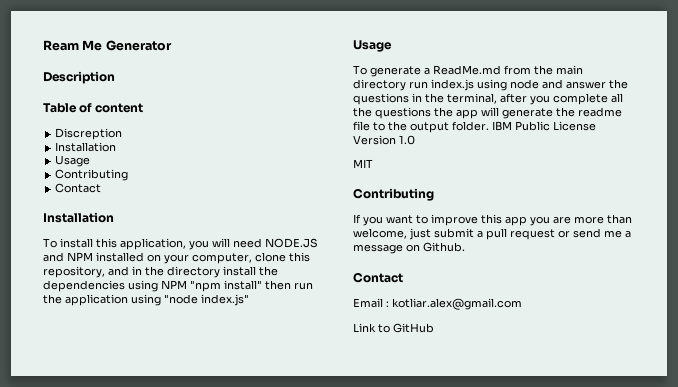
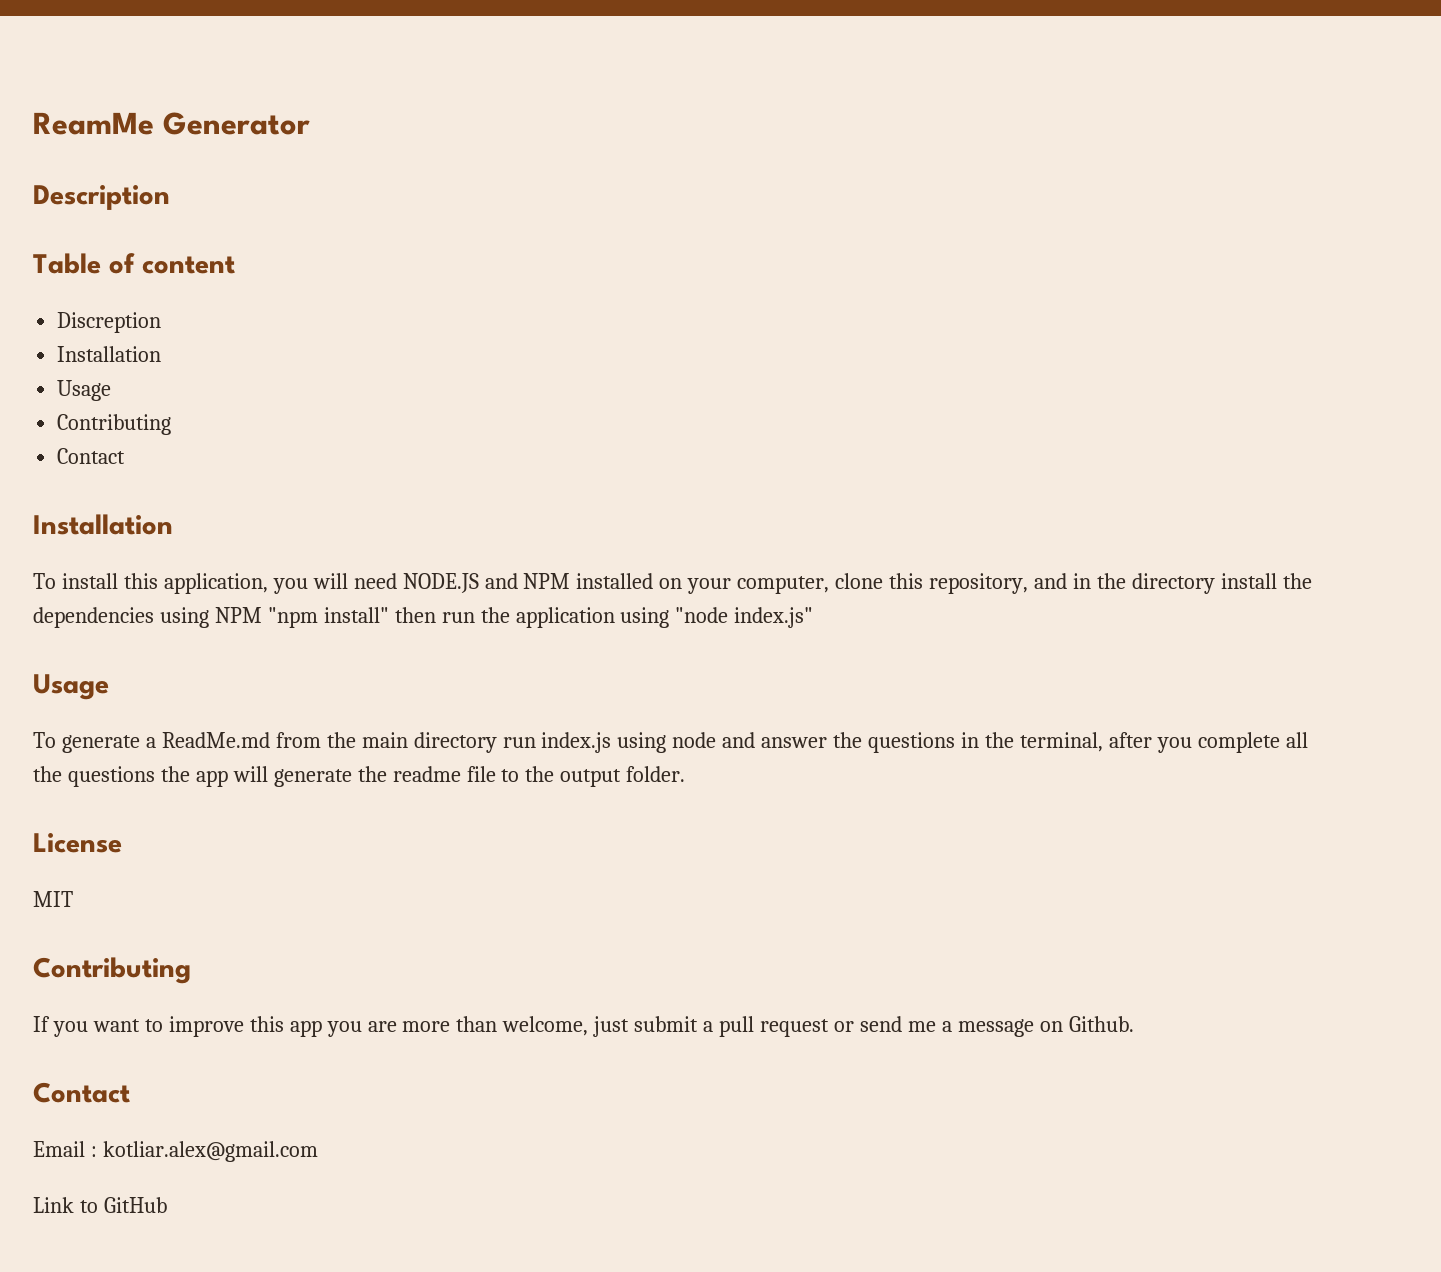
- Ream Me Generator
+ ReamMe Generator
- To generate a ReadMe.md from the main directory run index.js using node and answer the questions in the terminal, after you complete all the questions the app will generate the readme file to the output folder. IBM Public License Version 1.0
+ To generate a ReadMe.md from the main directory run index.js using node and answer the questions in the terminal, after you complete all the questions the app will generate the readme file to the output folder.
+ License

